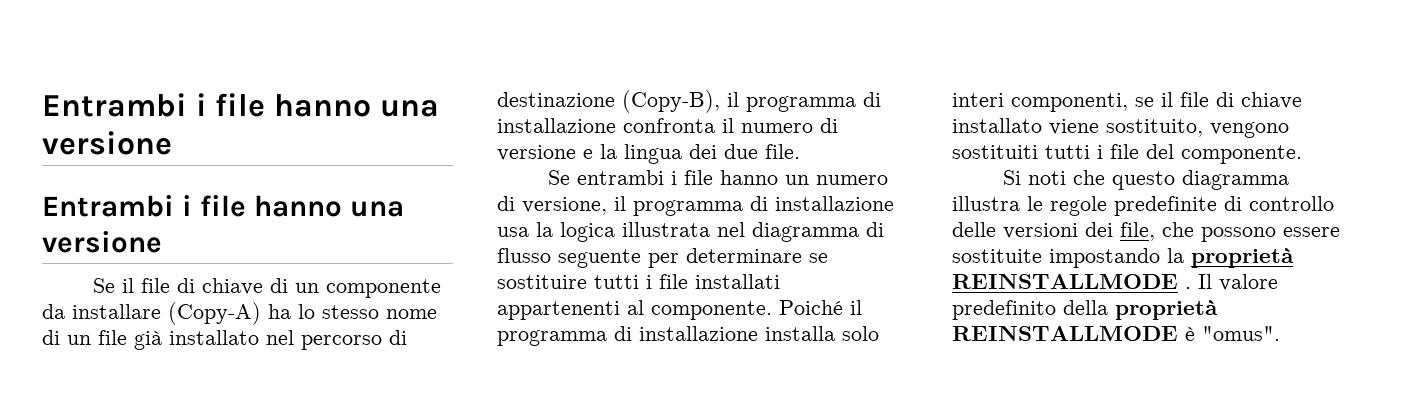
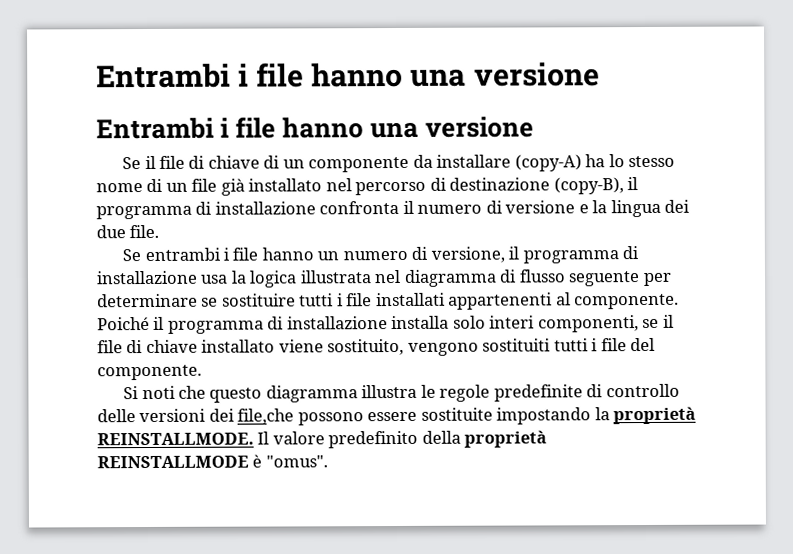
- Se il file di chiave di un componente da installare (Copy-A) ha lo stesso nome di un file già installato nel percorso di destinazione (Copy-B), il programma di installazione confronta il numero di versione e la lingua dei due file.
+ Se il file di chiave di un componente da installare (copy-A) ha lo stesso nome di un file già installato nel percorso di destinazione (copy-B), il programma di installazione confronta il numero di versione e la lingua dei due file.
- Si noti che questo diagramma illustra le regole predefinite di controllo delle versioni dei file, che possono essere sostituite impostando la proprietà REINSTALLMODE .
+ Si noti che questo diagramma illustra le regole predefinite di controllo delle versioni dei file,che possono essere sostituite impostando la proprietà REINSTALLMODE.

